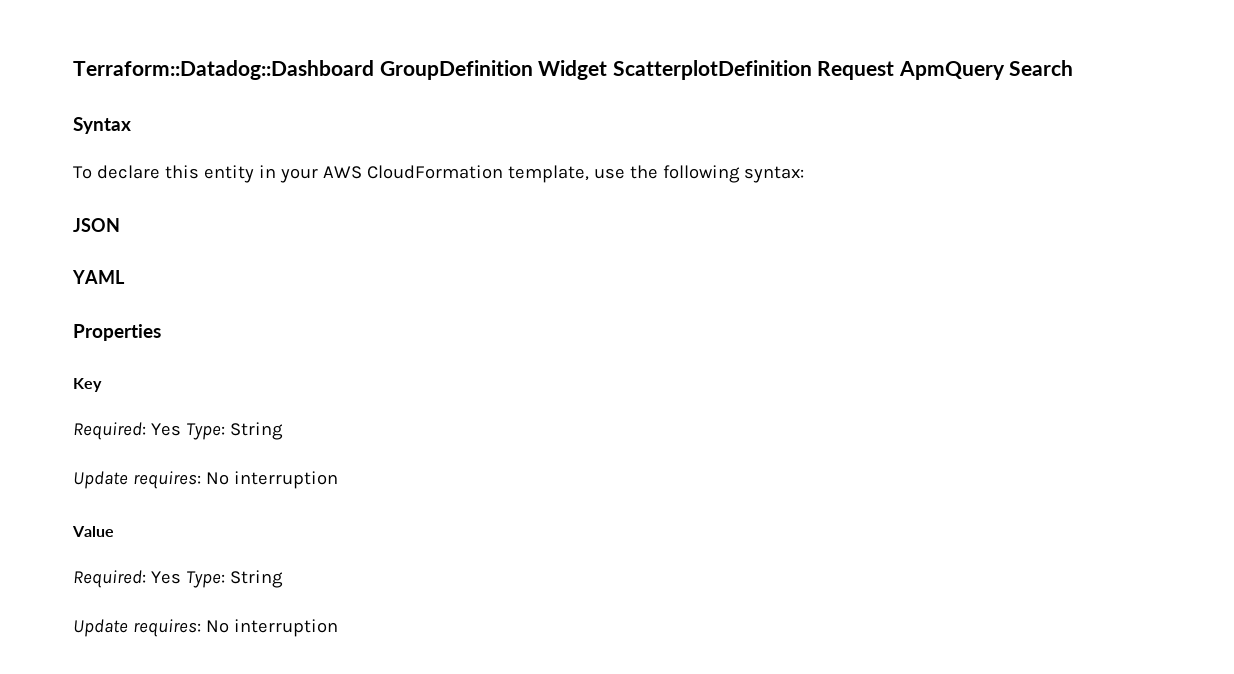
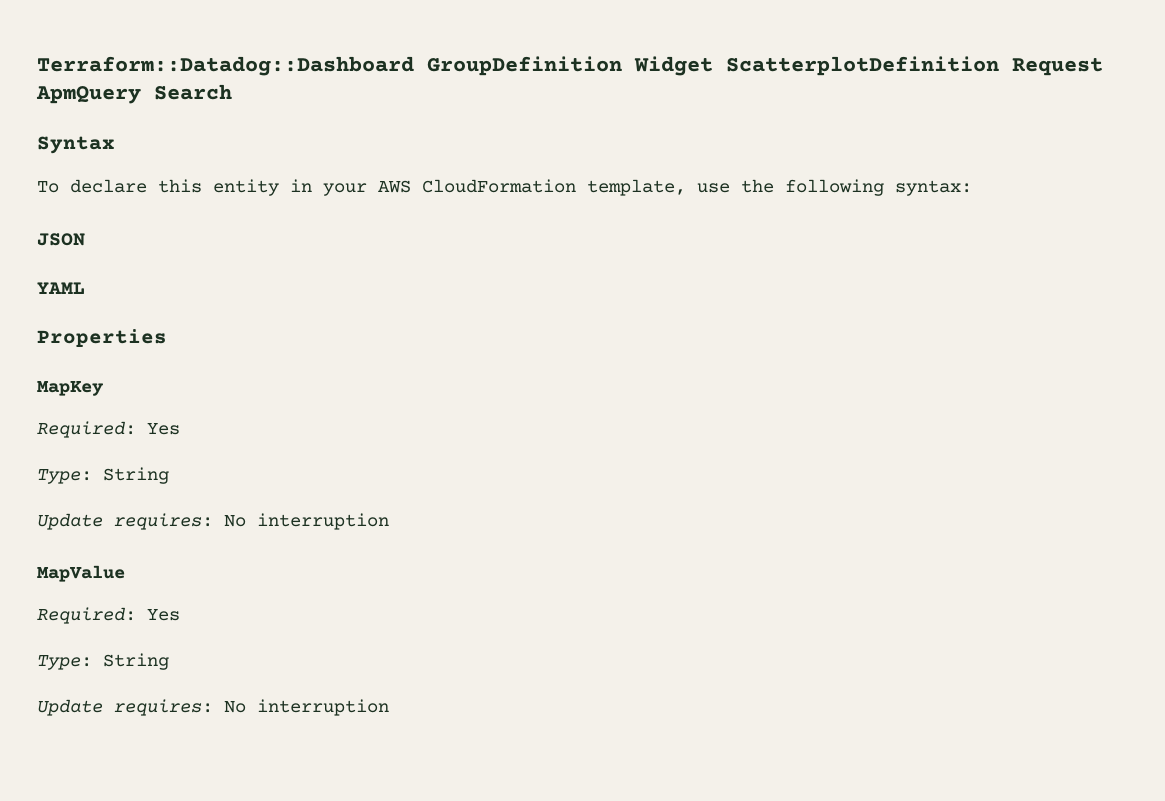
- Key
- Required: Yes Type: String
+ MapKey
+ Required: Yes
+ Type: String
- Value
- Required: Yes Type: String
+ MapValue
+ Required: Yes
+ Type: String

